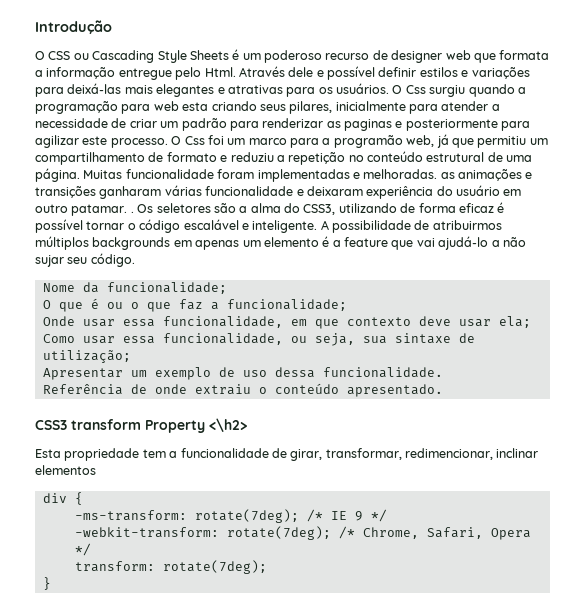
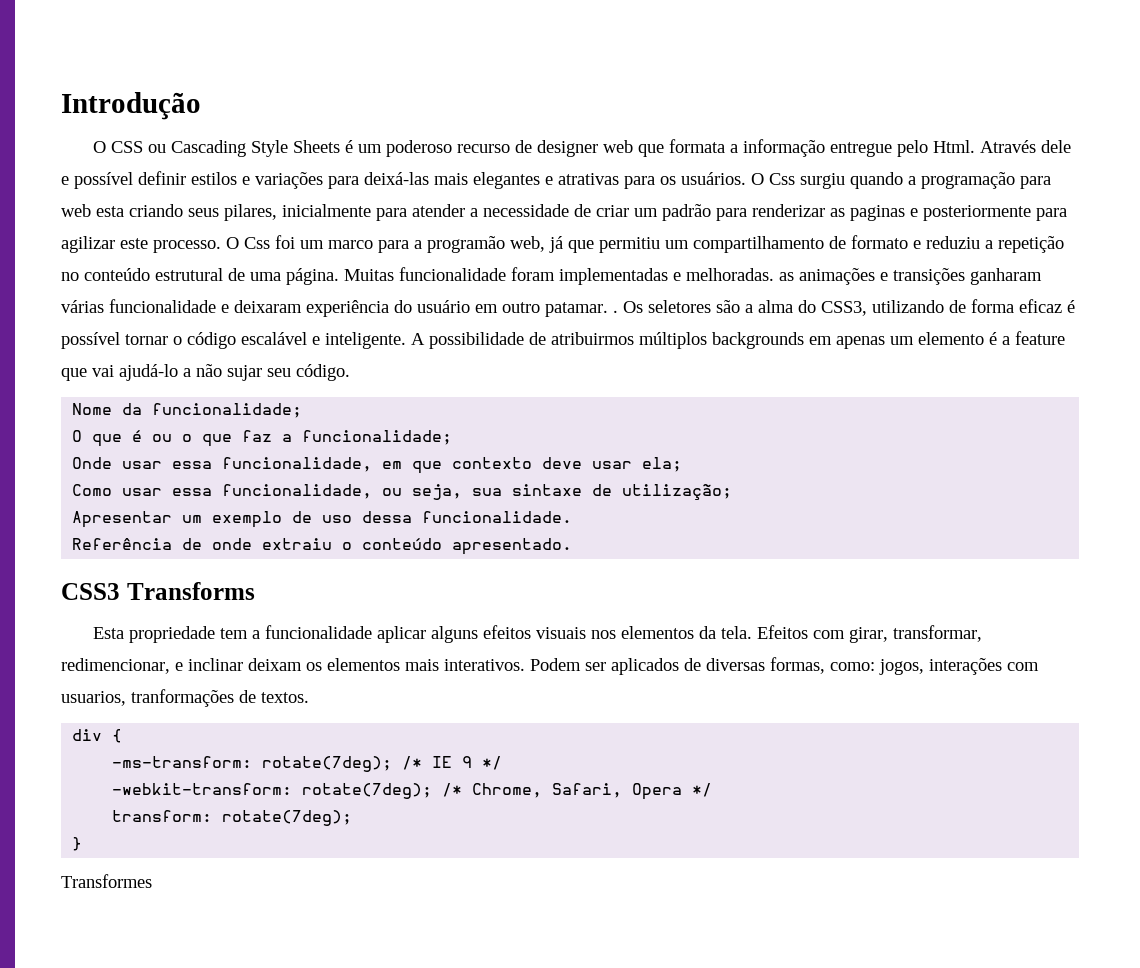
- CSS3 transform Property <\h2>
+ CSS3 Transforms
- Esta propriedade tem a funcionalidade de girar, transformar, redimencionar, inclinar elementos
+ Esta propriedade tem a funcionalidade aplicar alguns efeitos visuais nos elementos da tela. Efeitos com girar, transformar, redimencionar, e inclinar deixam os elementos mais interativos. Podem ser aplicados de diversas formas, como: jogos, interações com usuarios, tranformações de textos.
+ Transformes

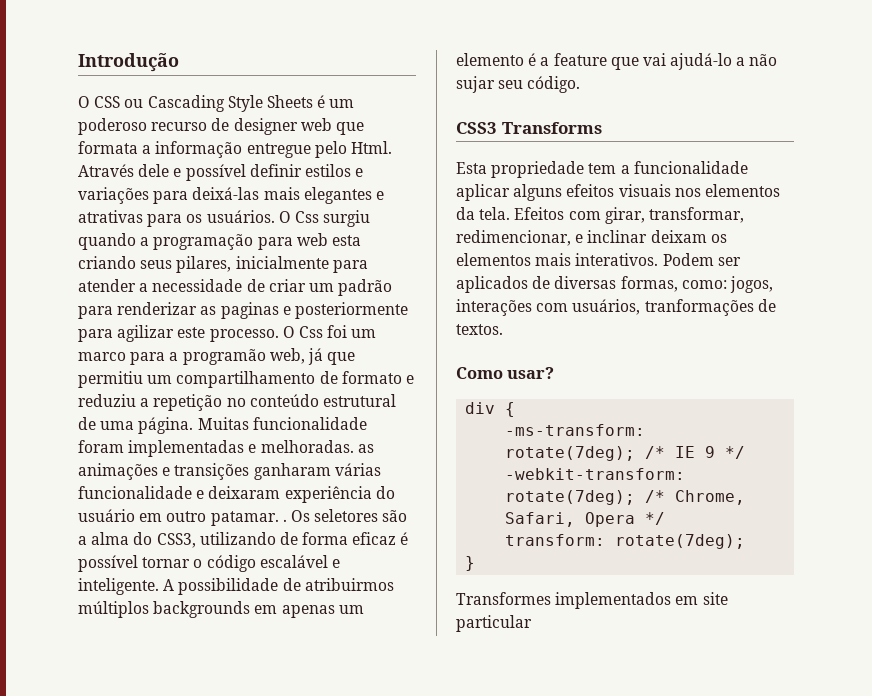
- Nome da funcionalidade;
- O que é ou o que faz a funcionalidade;
- Onde usar essa funcionalidade, em que contexto deve usar ela;
- Como usar essa funcionalidade, ou seja, sua sintaxe de utilização;
- Apresentar um exemplo de uso dessa funcionalidade.
- Referência de onde extraiu o conteúdo apresentado.
- Podem ser aplicados de diversas formas, como: jogos, interações com usuarios, tranformações de textos.
+ Podem ser aplicados de diversas formas, como: jogos, interações com usuários, tranformações de textos.
+ Como usar?
- Transformes
+ Transformes implementados em site particular

